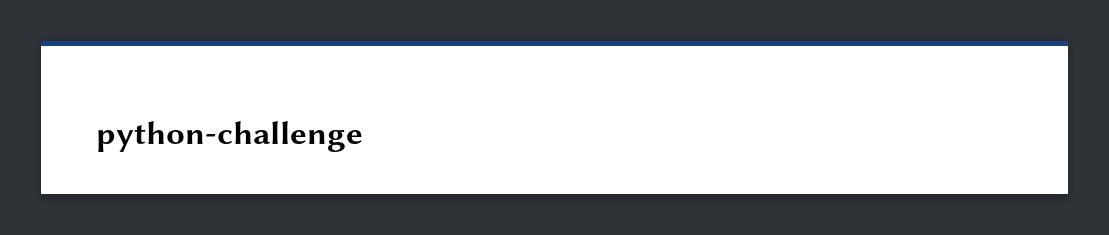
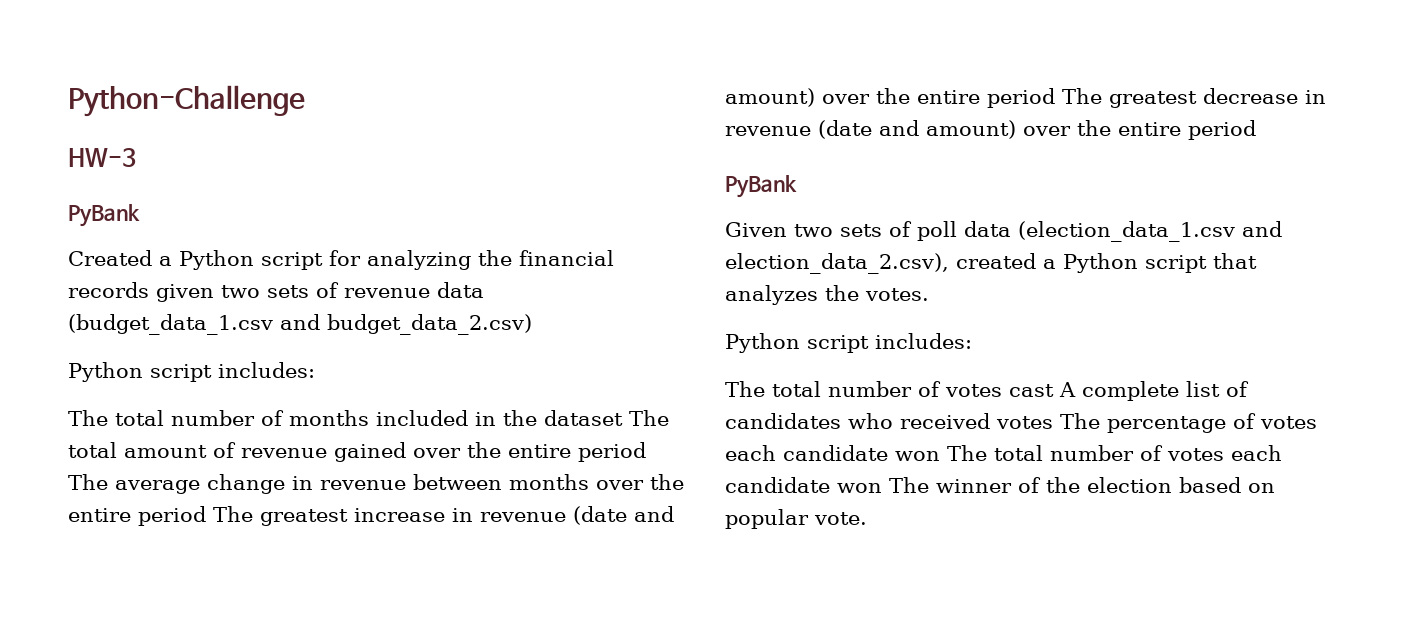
- python-challenge
+ Python-Challenge
+ HW-3
+ PyBank
+ Created a Python script for analyzing the financial records given two sets of revenue data (budget_data_1.csv and budget_data_2.csv)
+ Python script includes:
+ The total number of months included in the dataset The total amount of revenue gained over the entire period The average change in revenue between months over the entire period The greatest increase in revenue (date and amount) over the entire period The greatest decrease in revenue (date and amount) over the entire period
+ PyBank
+ Given two sets of poll data (election_data_1.csv and election_data_2.csv), created a Python script that analyzes the votes.
+ Python script includes:
+ The total number of votes cast A complete list of candidates who received votes The percentage of votes each candidate won The total number of votes each candidate won The winner of the election based on popular vote.

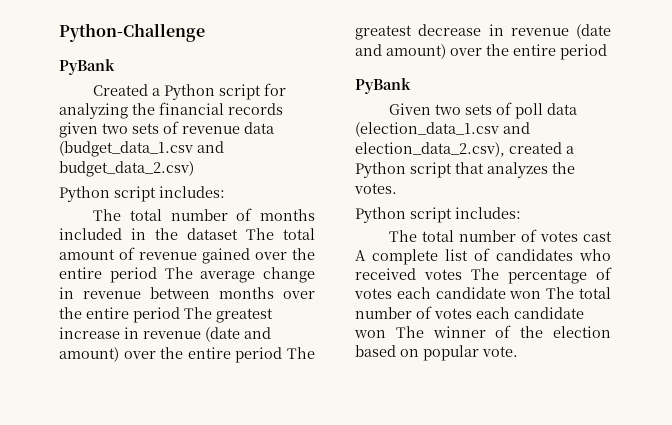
- HW-3

